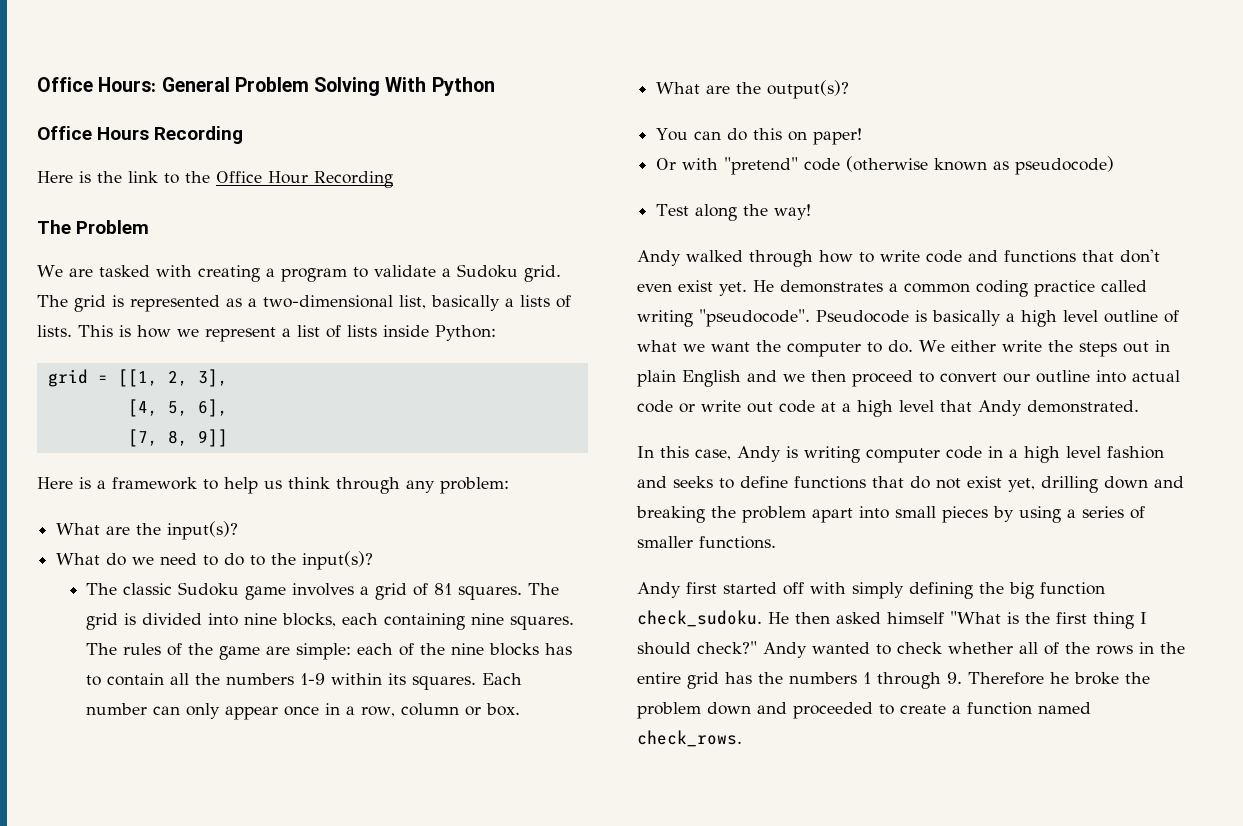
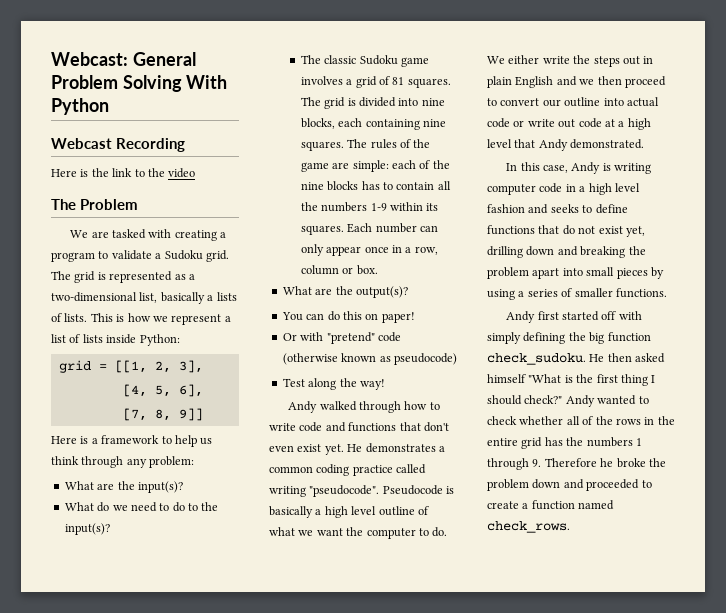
- Office Hours: General Problem Solving With Python
+ Webcast: General Problem Solving With Python
- Office Hours Recording
+ Webcast Recording
- Here is the link to the Office Hour Recording
+ Here is the link to the video

